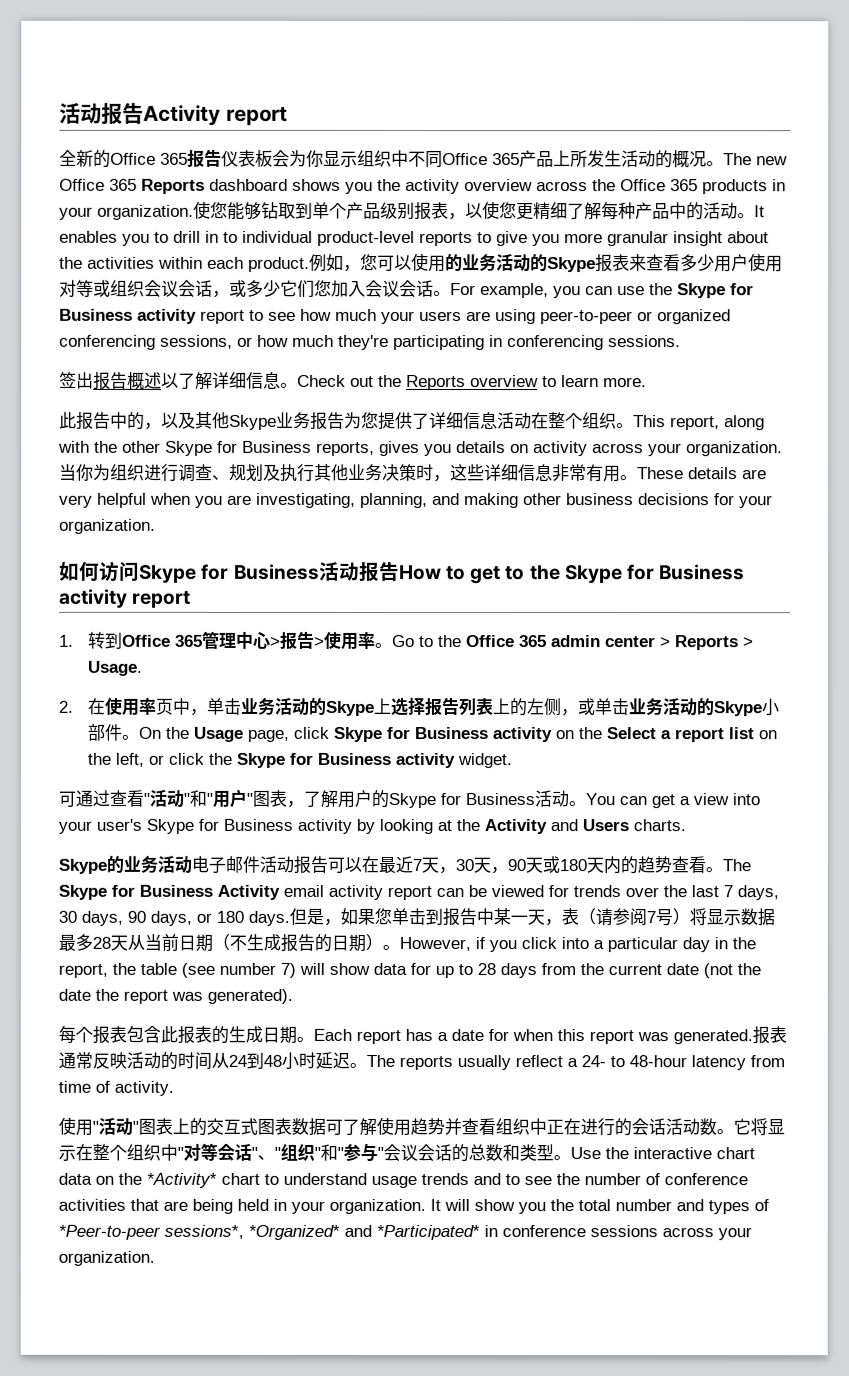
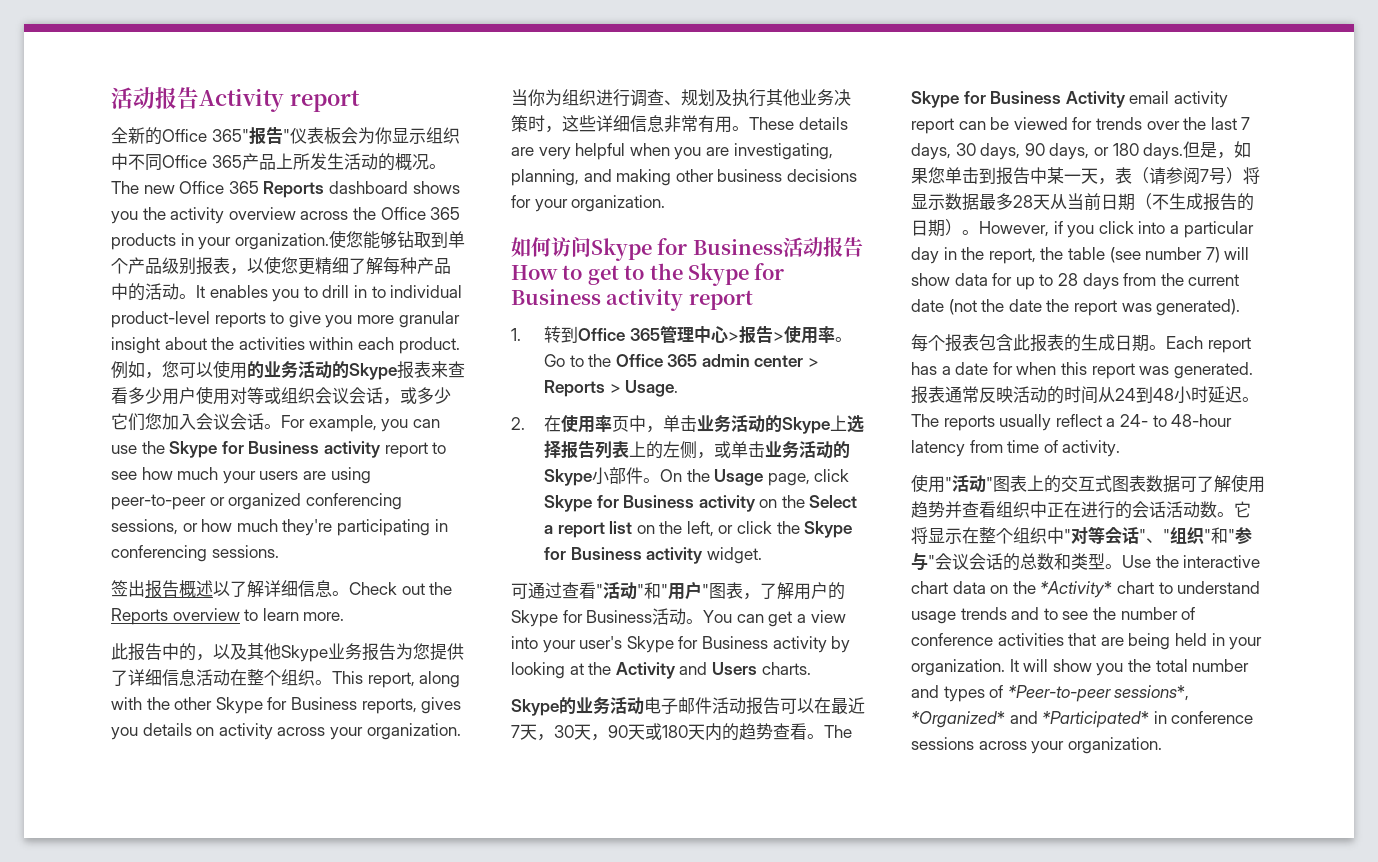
- 全新的Office 365报告仪表板会为你显示组织中不同Office 365产品上所发生活动的概况。
+ 全新的Office 365"报告"仪表板会为你显示组织中不同Office 365产品上所发生活动的概况。

